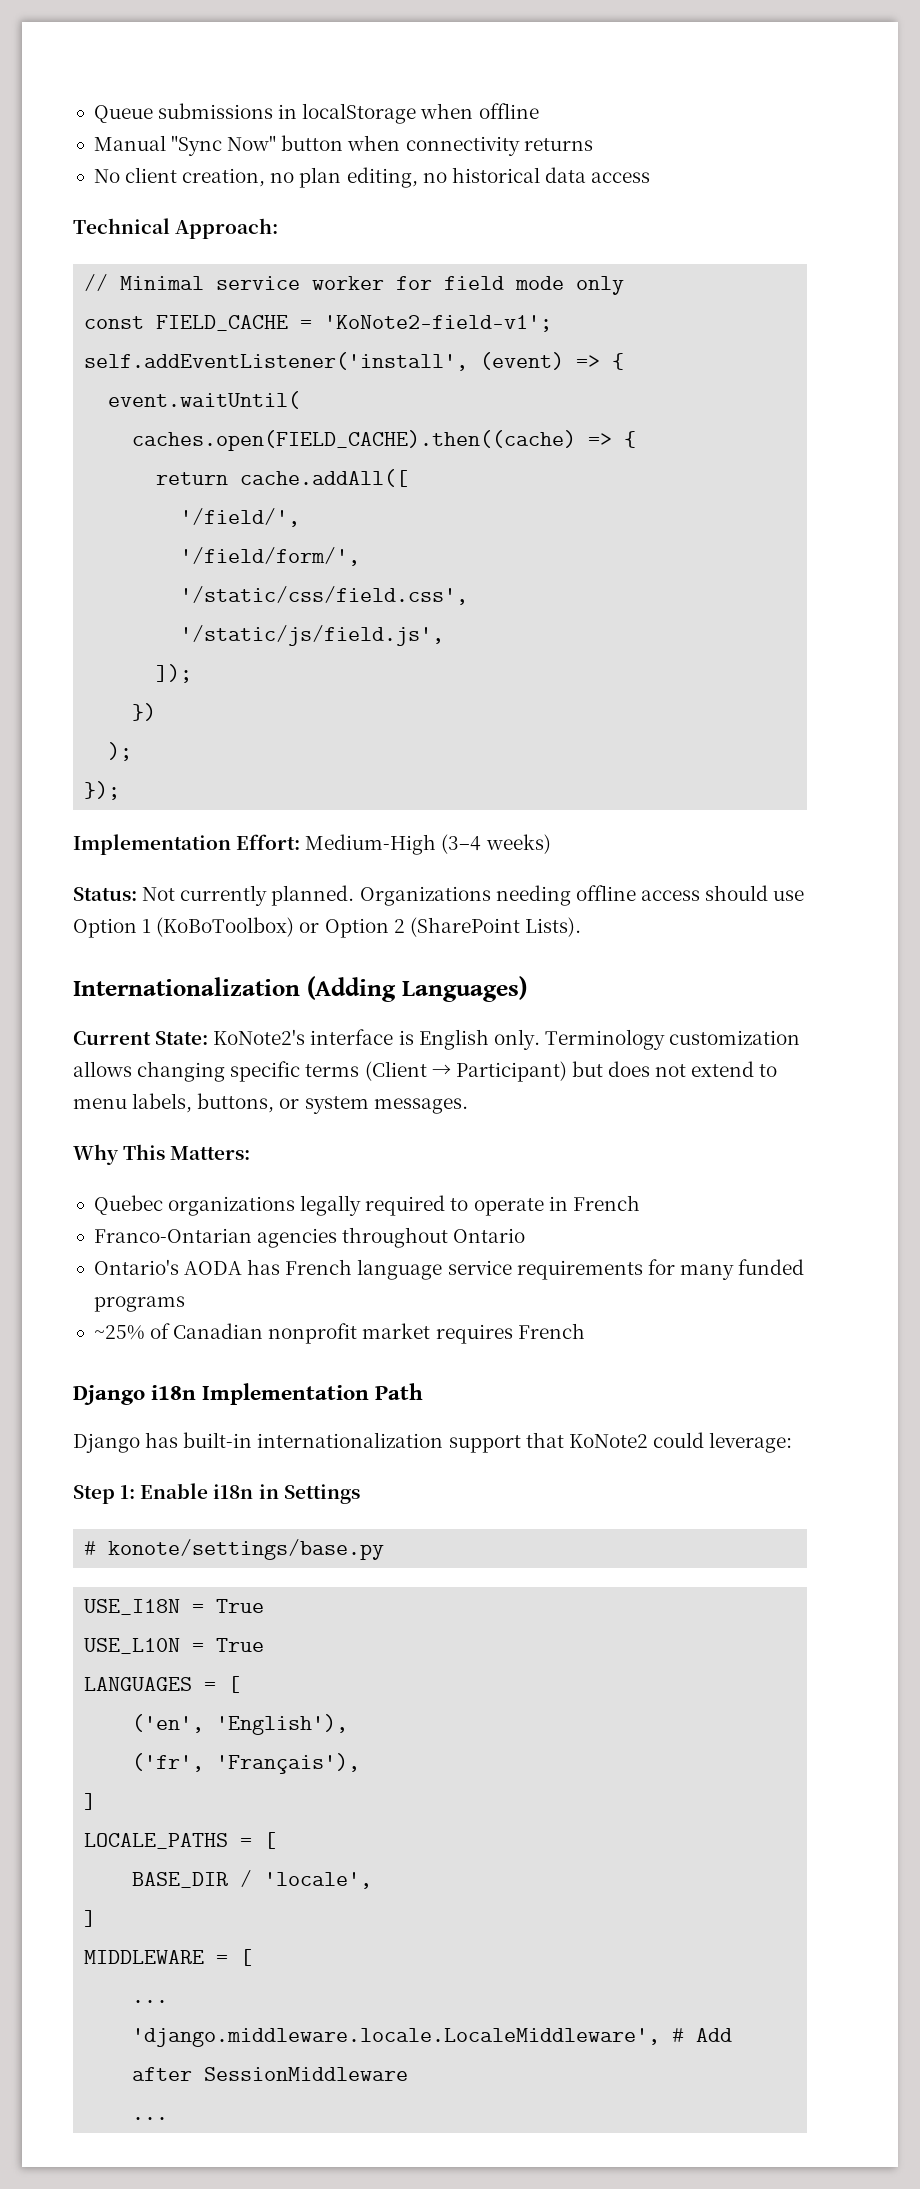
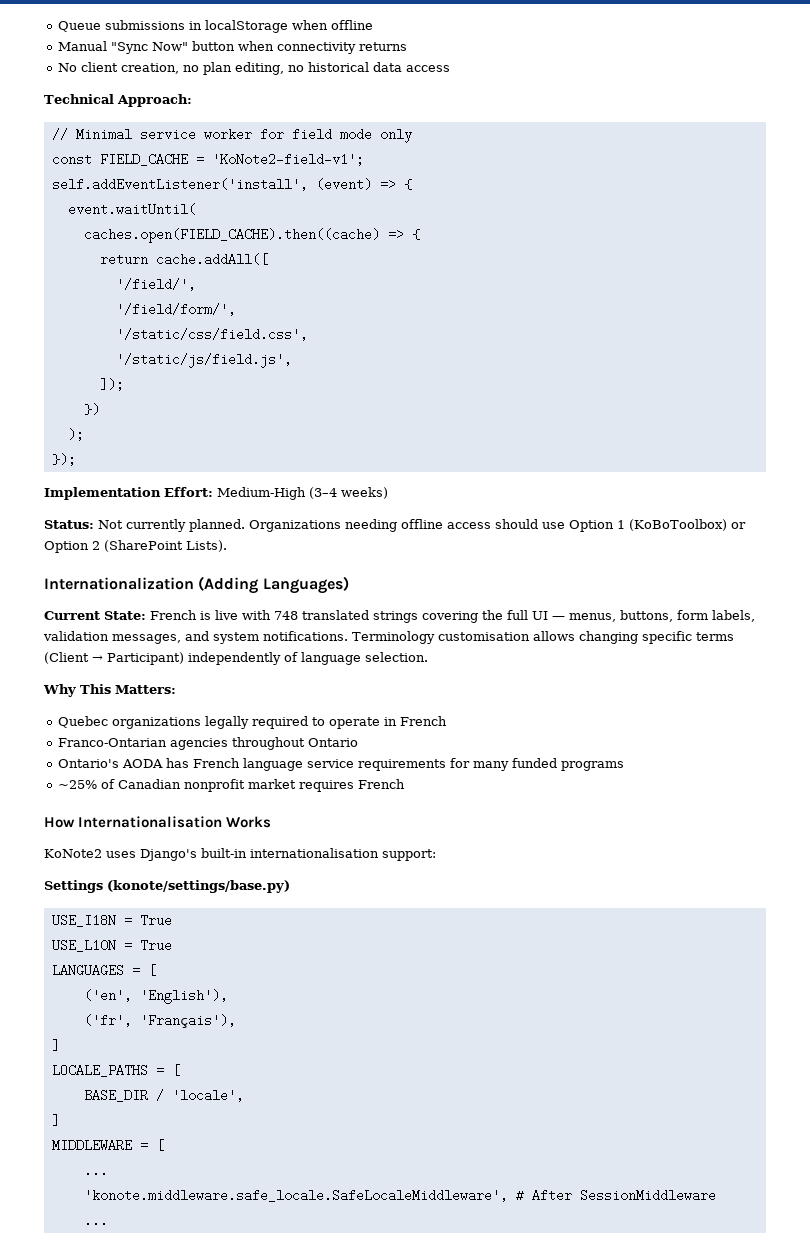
- Current State: KoNote2's interface is English only. Terminology customization allows changing specific terms (Client → Participant) but does not extend to menu labels, buttons, or system messages.
+ Current State: French is live with 748 translated strings covering the full UI — menus, buttons, form labels, validation messages, and system notifications. Terminology customisation allows changing specific terms (Client → Participant) independently of language selection.
- Django i18n Implementation Path
- Django has built-in internationalization support that KoNote2 could leverage:
- Step 1: Enable i18n in Settings
- # konote/settings/base.py
+ How Internationalisation Works
+ KoNote2 uses Django's built-in internationalisation support:
+ Settings (konote/settings/base.py)
- 'django.middleware.locale.LocaleMiddleware', # Add after SessionMiddleware
+ 'konote.middleware.safe_locale.SafeLocaleMiddleware', # After SessionMiddleware

